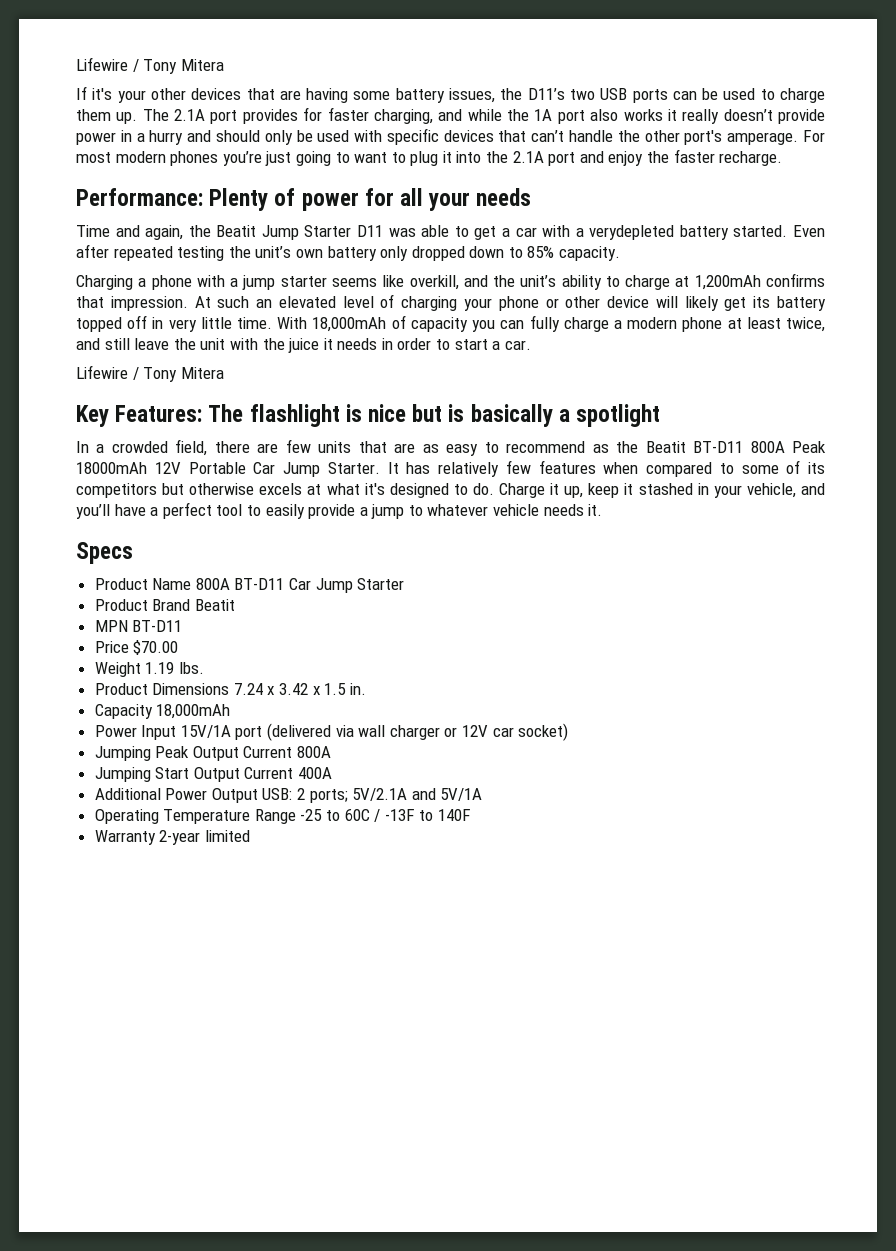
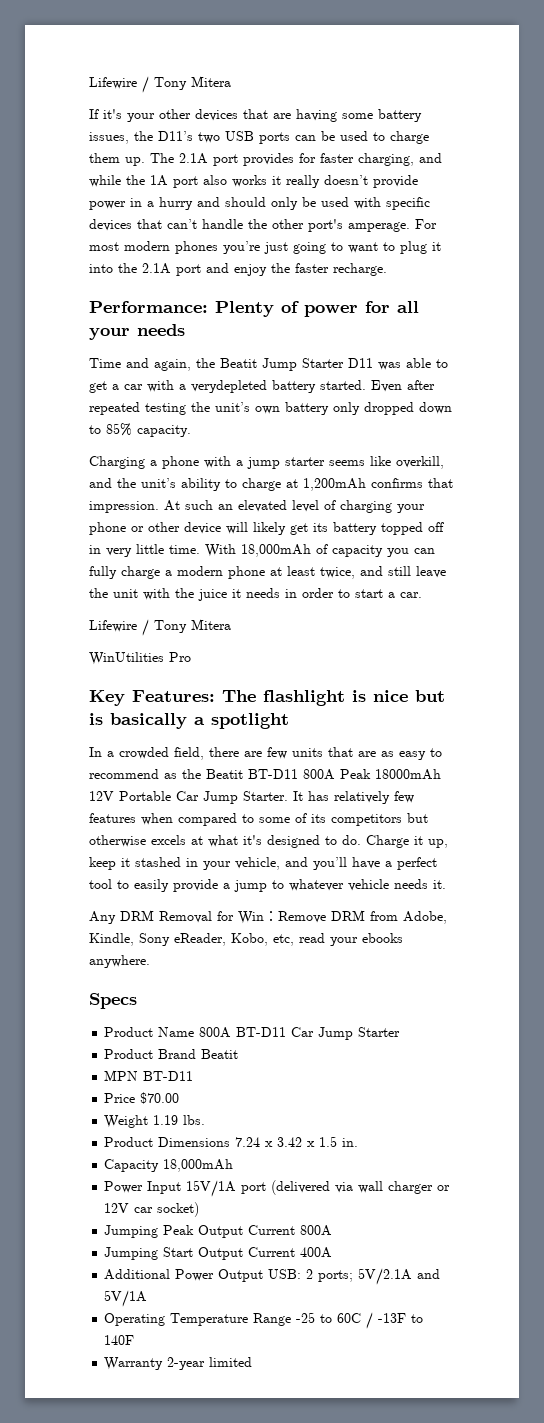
+ WinUtilities Pro
+ Any DRM Removal for Win：Remove DRM from Adobe, Kindle, Sony eReader, Kobo, etc, read your ebooks anywhere.

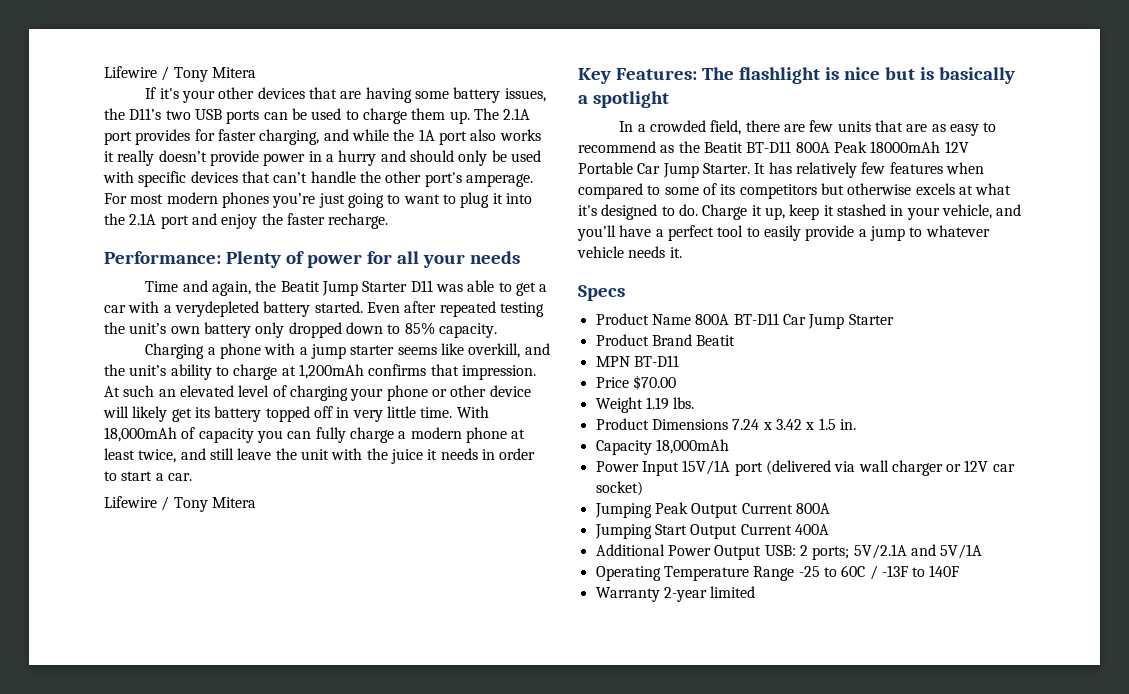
- WinUtilities Pro
- Any DRM Removal for Win：Remove DRM from Adobe, Kindle, Sony eReader, Kobo, etc, read your ebooks anywhere.

